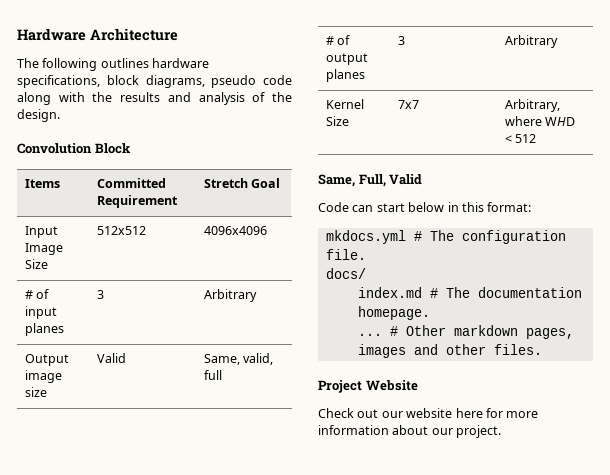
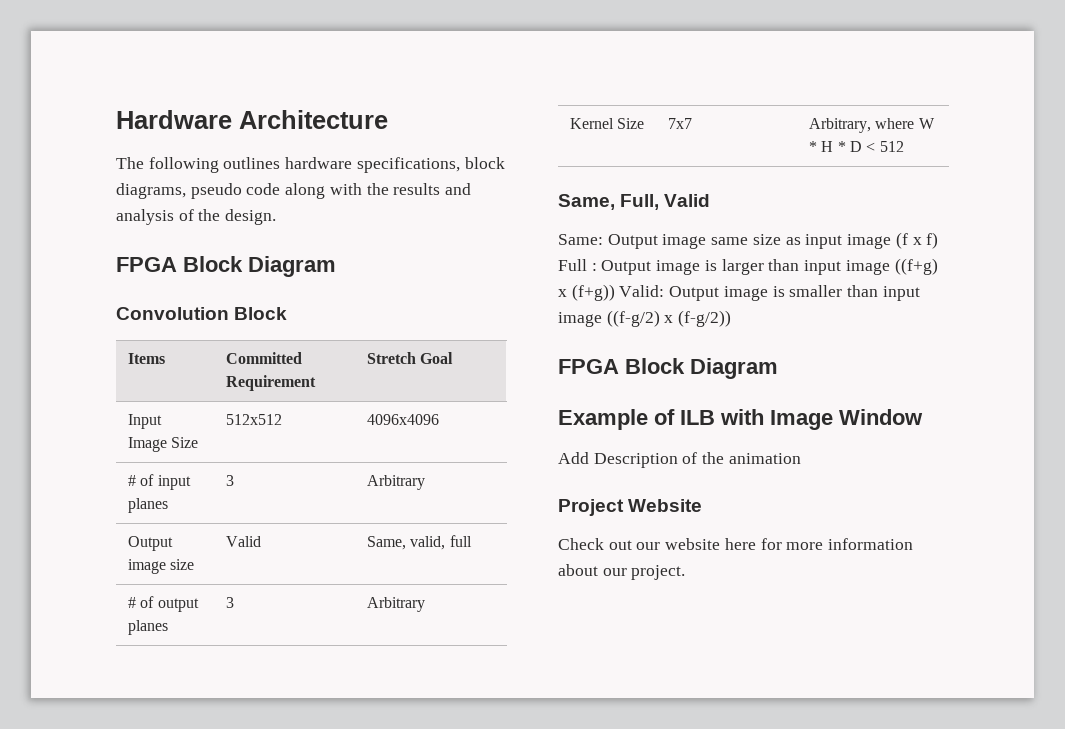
  The following outlines hardware specifications, block diagrams, pseudo code along with the results and analysis of the design.
+ FPGA Block Diagram
- Kernel Size | 7x7 | Arbitrary, where WHD < 512
+ Kernel Size | 7x7 | Arbitrary, where W * H * D < 512
- Code can start below in this format:
- mkdocs.yml # The configuration file.
- docs/
- index.md # The documentation homepage.
- ... # Other markdown pages, images and other files.
+ Same: Output image same size as input image (f x f) Full : Output image is larger than input image ((f+g) x (f+g)) Valid: Output image is smaller than input image ((f-g/2) x (f-g/2))
+ FPGA Block Diagram
+ Example of ILB with Image Window
+ Add Description of the animation

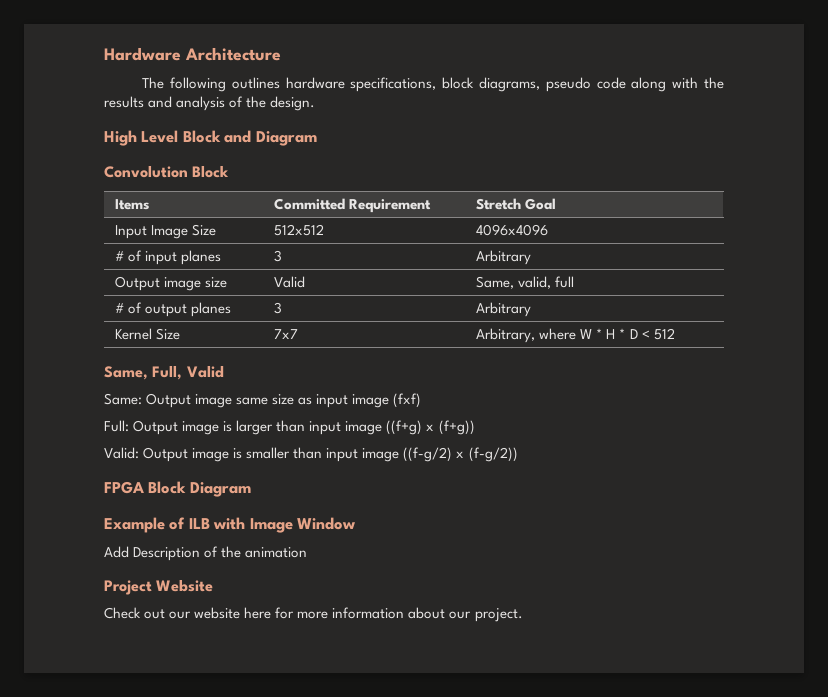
  The following outlines hardware specifications, block diagrams, pseudo code along with the results and analysis of the design.
- FPGA Block Diagram
+ High Level Block and Diagram
- Same: Output image same size as input image (f x f) Full : Output image is larger than input image ((f+g) x (f+g)) Valid: Output image is smaller than input image ((f-g/2) x (f-g/2))
+ Same: Output image same size as input image (fxf)
+ Full: Output image is larger than input image ((f+g) x (f+g))
+ Valid: Output image is smaller than input image ((f-g/2) x (f-g/2))

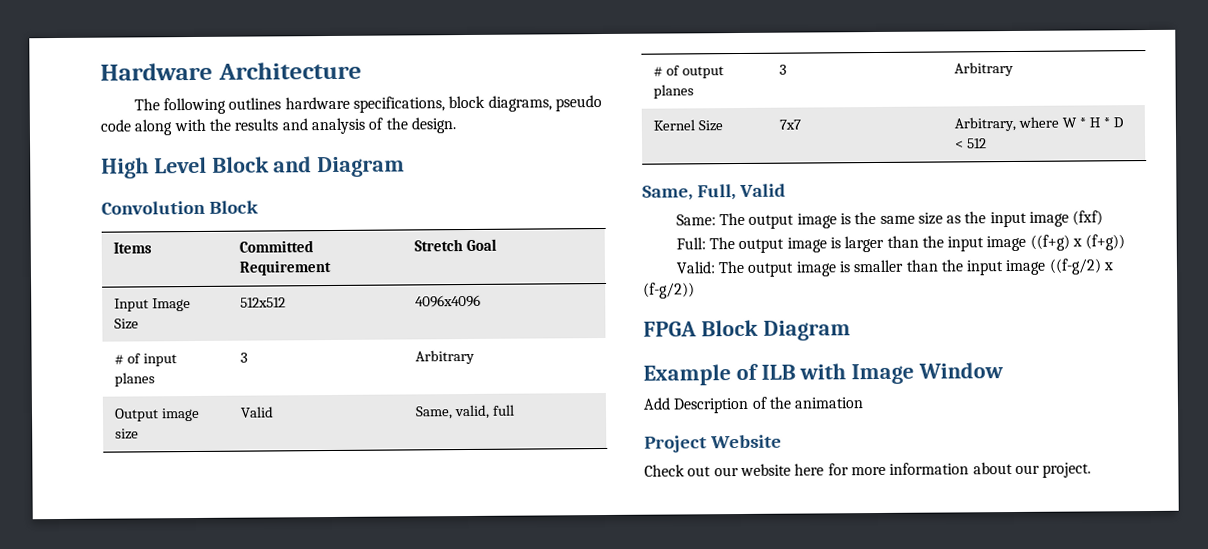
- Same: Output image same size as input image (fxf)
+ Same: The output image is the same size as the input image (fxf)
- Full: Output image is larger than input image ((f+g) x (f+g))
+ Full: The output image is larger than the input image ((f+g) x (f+g))
- Valid: Output image is smaller than input image ((f-g/2) x (f-g/2))
+ Valid: The output image is smaller than the input image ((f-g/2) x (f-g/2))

